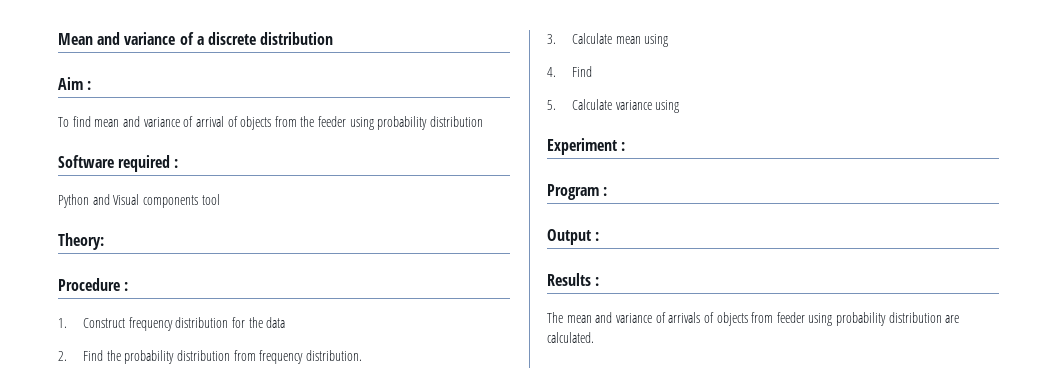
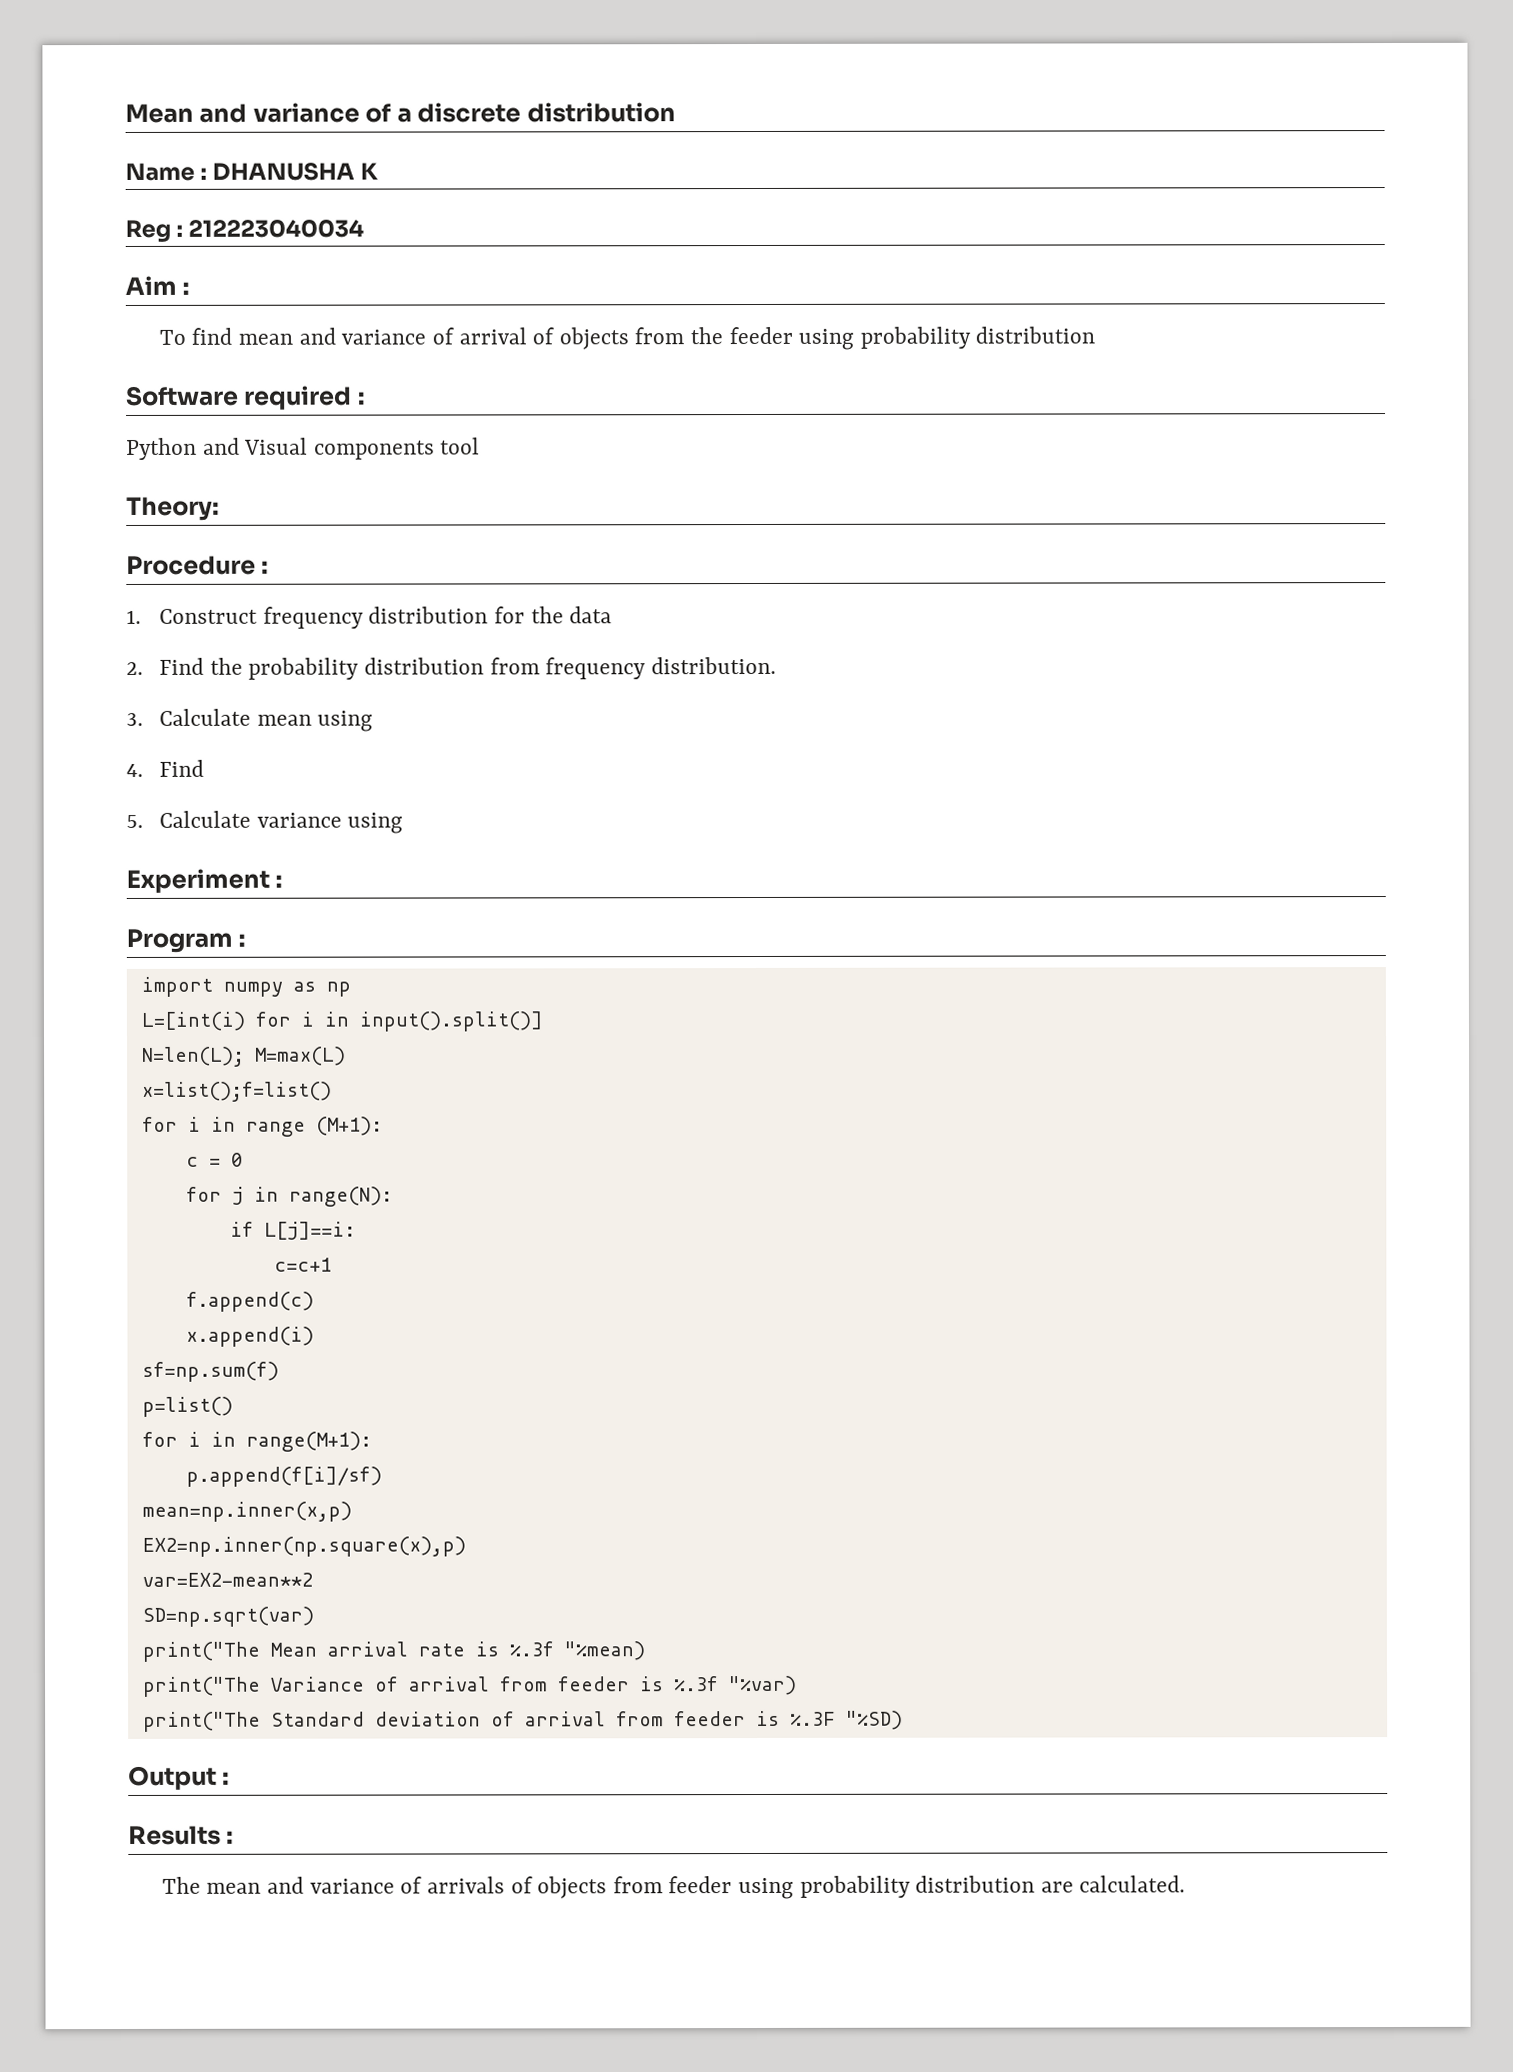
+ Name : DHANUSHA K
+ Reg : 212223040034
+ import numpy as np
+ L=[int(i) for i in input().split()]
+ N=len(L); M=max(L)
+ x=list();f=list()
+ for i in range (M+1):
+ c = 0
+ for j in range(N):
+ if L[j]==i:
+ c=c+1
+ f.append(c)
+ x.append(i)
+ sf=np.sum(f)
+ p=list()
+ for i in range(M+1):
+ p.append(f[i]/sf)
+ mean=np.inner(x,p)
+ EX2=np.inner(np.square(x),p)
+ var=EX2-mean**2
+ SD=np.sqrt(var)
+ print("The Mean arrival rate is %.3f "%mean)
+ print("The Variance of arrival from feeder is %.3f "%var)
+ print("The Standard deviation of arrival from feeder is %.3F "%SD)

